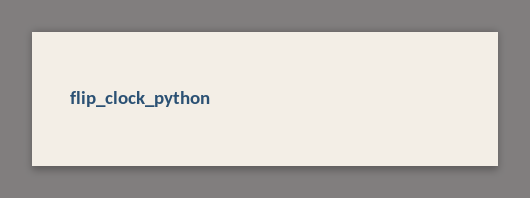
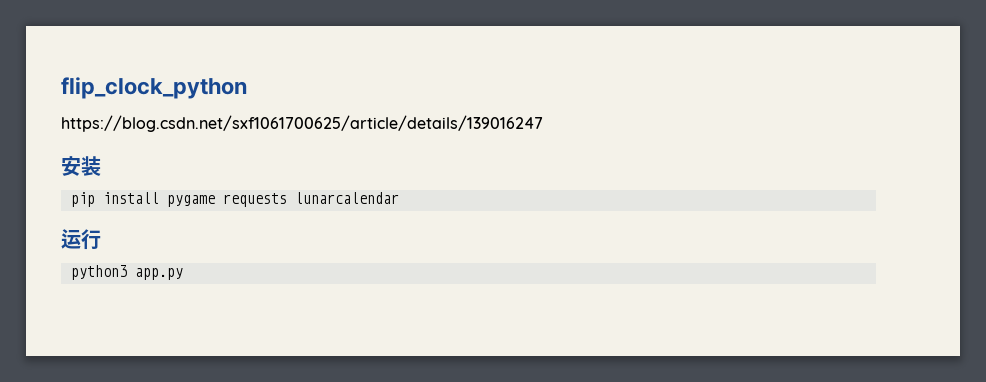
+ https://blog.csdn.net/sxf1061700625/article/details/139016247
+ 安装
+ pip install pygame requests lunarcalendar
+ 运行
+ python3 app.py

